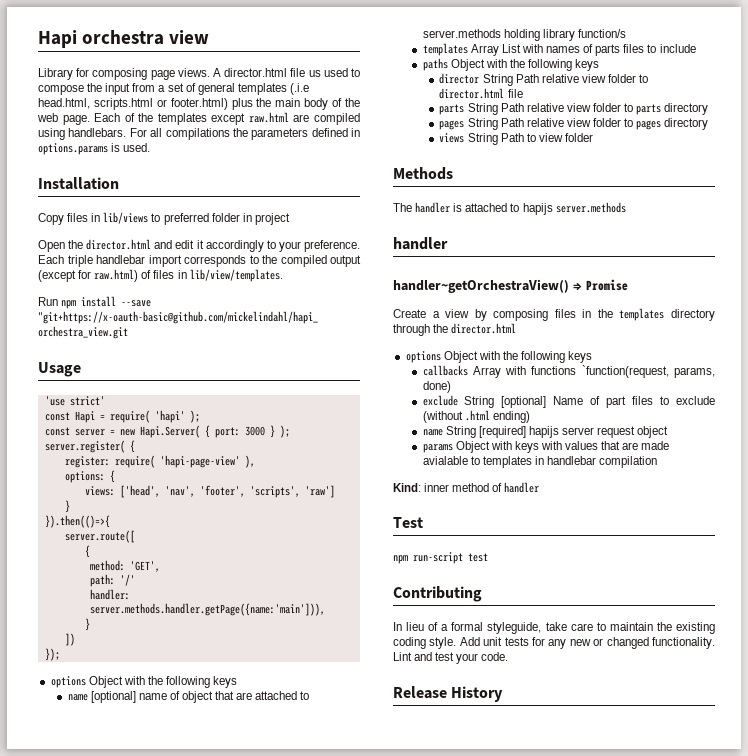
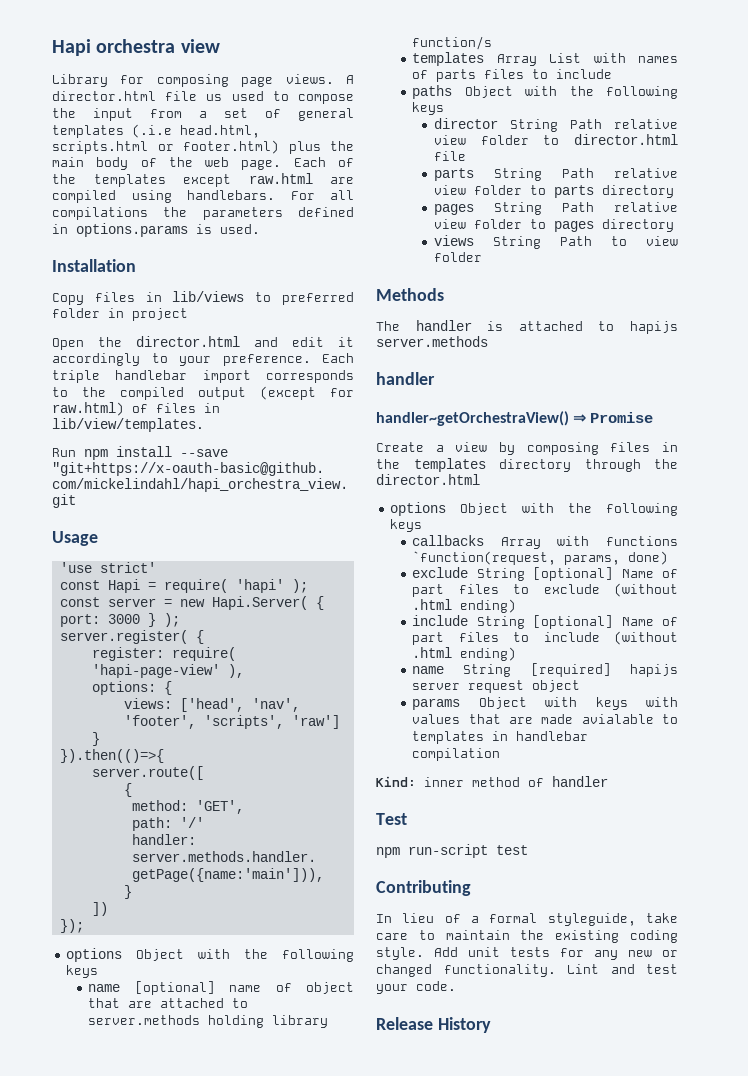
+ include String [optional] Name of part files to include (without .html ending)

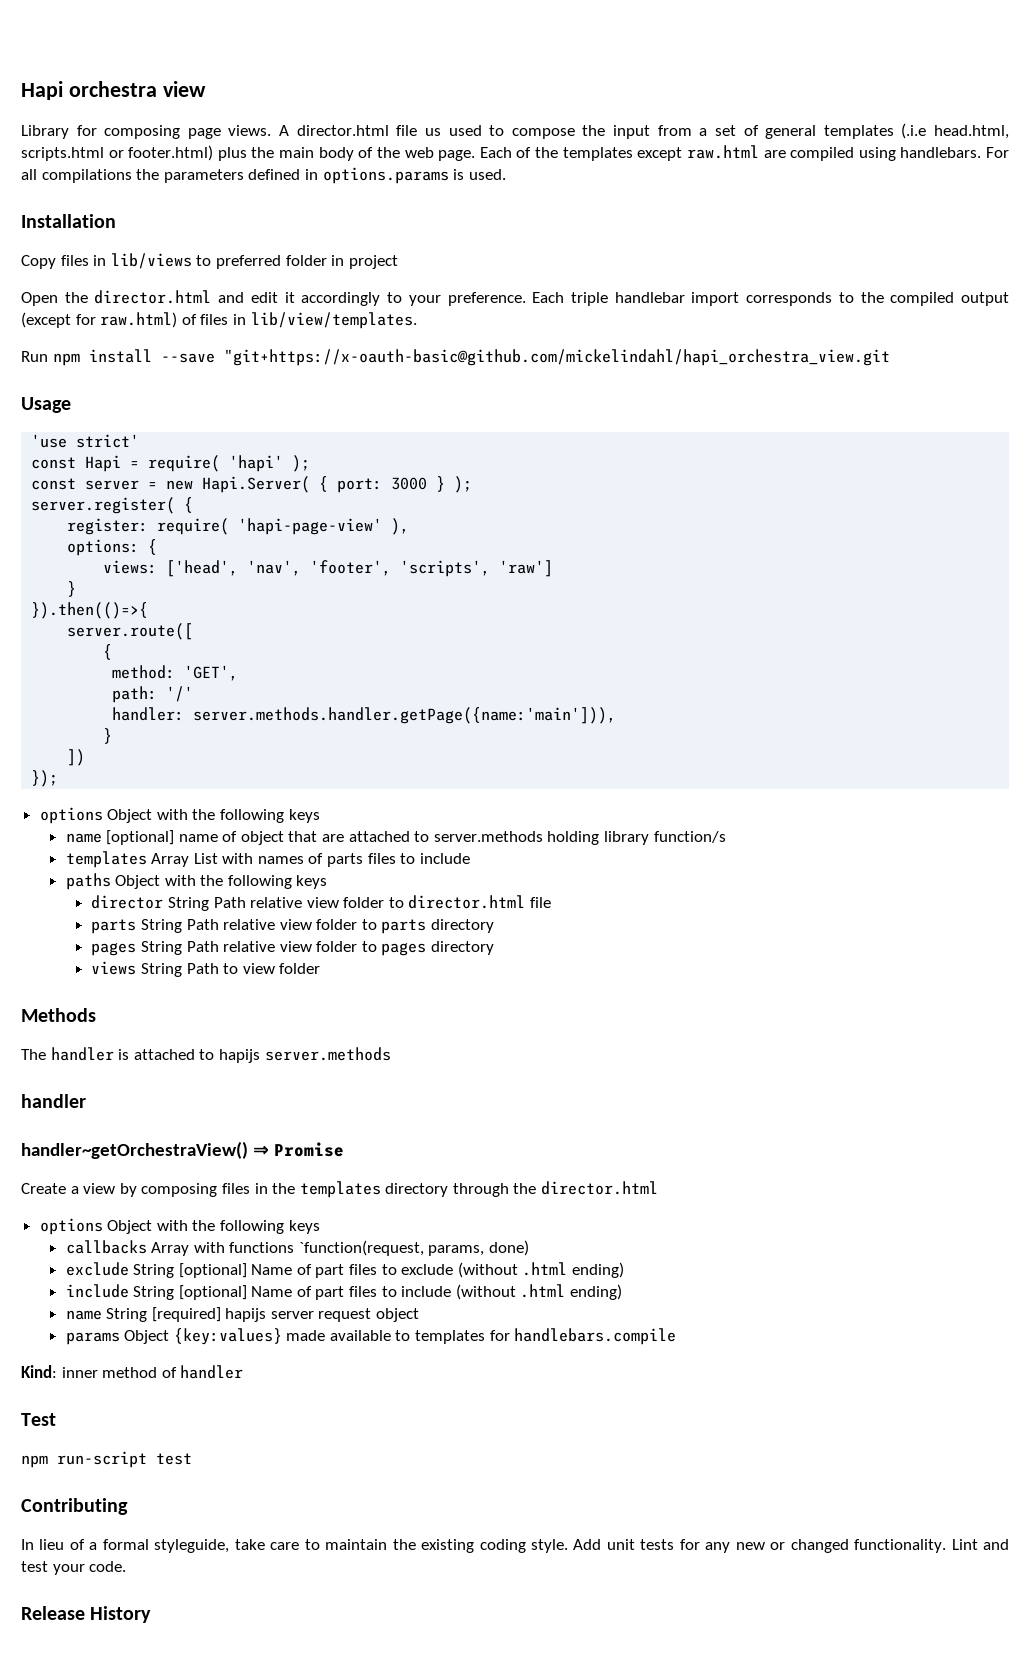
- params Object with keys with values that are made avialable to templates in handlebar compilation
+ params Object {key:values} made available to templates for handlebars.compile

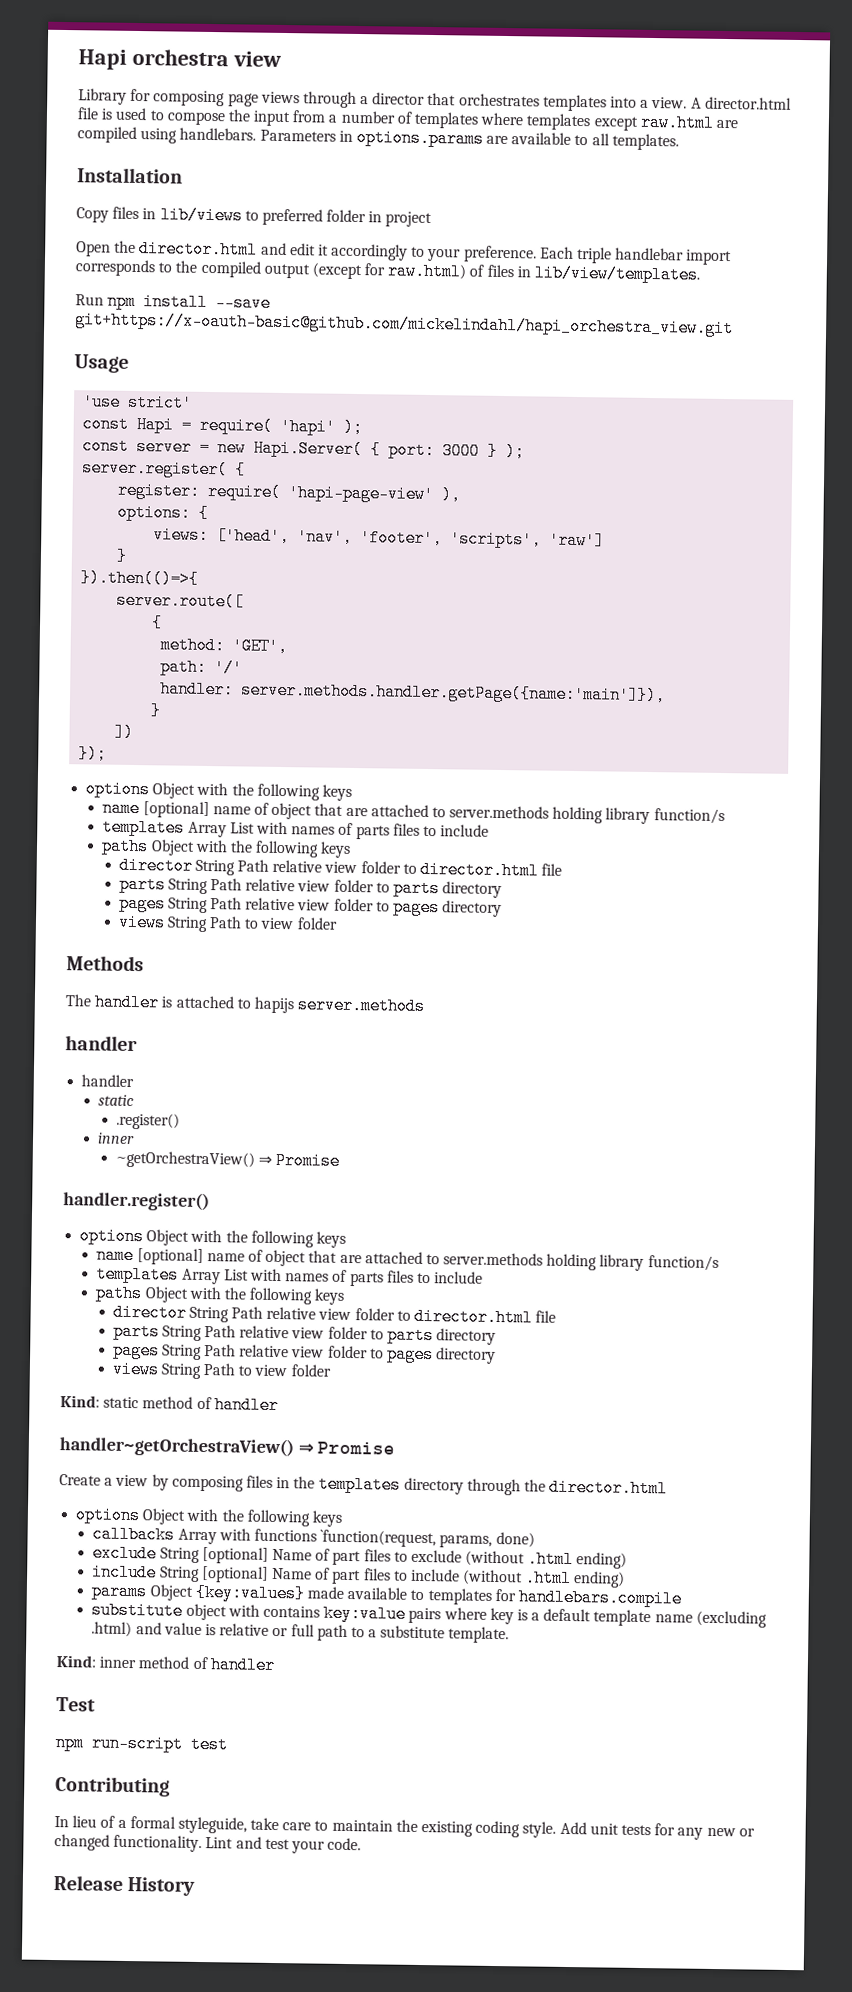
- Library for composing page views.
+ Library for composing page views through a director that orchestrates templates into a view.
- A director.html file us used to compose the input from a set of general templates (.i.e head.html, scripts.html or footer.html) plus the main body of the web page. Each of the templates except raw.html are compiled using handlebars.
+ A director.html file is used to compose the input from a number of templates where templates except raw.html are compiled using handlebars.
- For all compilations the parameters defined in options.params is used.
+ Parameters in options.params are available to all templates.
- Run npm install --save "git+https://x-oauth-basic@github.com/mickelindahl/hapi_orchestra_view.git
+ Run npm install --save git+https://x-oauth-basic@github.com/mickelindahl/hapi_orchestra_view.git
- handler: server.methods.handler.getPage({name:'main'])),
+ handler: server.methods.handler.getPage({name:'main']}),
  The handler is attached to hapijs server.methods
  handler
+ handler
+ static
+ .register()
+ inner
+ ~getOrchestraView() ⇒ Promise
+ handler.register()
+ options Object with the following keys
+ name [optional] name of object that are attached to server.methods holding library function/s
+ templates Array List with names of parts files to include
+ paths Object with the following keys
+ director String Path relative view folder to director.html file
+ parts String Path relative view folder to parts directory
+ pages String Path relative view folder to pages directory
+ views String Path to view folder
+ Kind: static method of handler
- name String [required] hapijs server request object
+ substitute object with contains key:value pairs where key is a default template name (excluding .html) and value is relative or full path to a substitute template.

